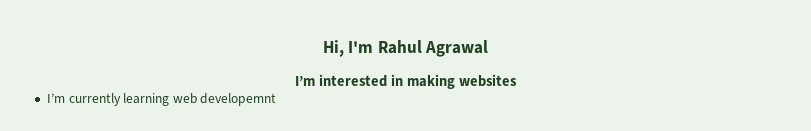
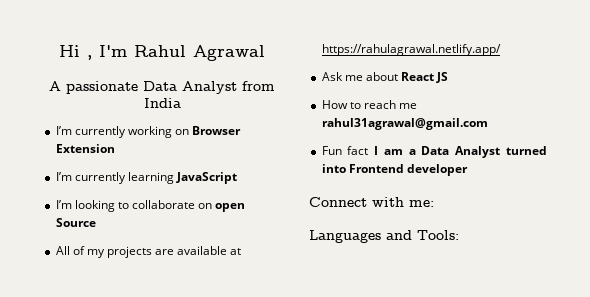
- Hi, I'm Rahul Agrawal
+ Hi , I'm Rahul Agrawal
- I’m interested in making websites
- I’m currently learning web developemnt
+ A passionate Data Analyst from India
+ I’m currently working on Browser Extension
+ I’m currently learning JavaScript
+ I’m looking to collaborate on open Source
+ All of my projects are available at https://rahulagrawal.netlify.app/
+ Ask me about React JS
+ How to reach me rahul31agrawal@gmail.com
+ Fun fact I am a Data Analyst turned into Frontend developer
+ Connect with me:
+ Languages and Tools:

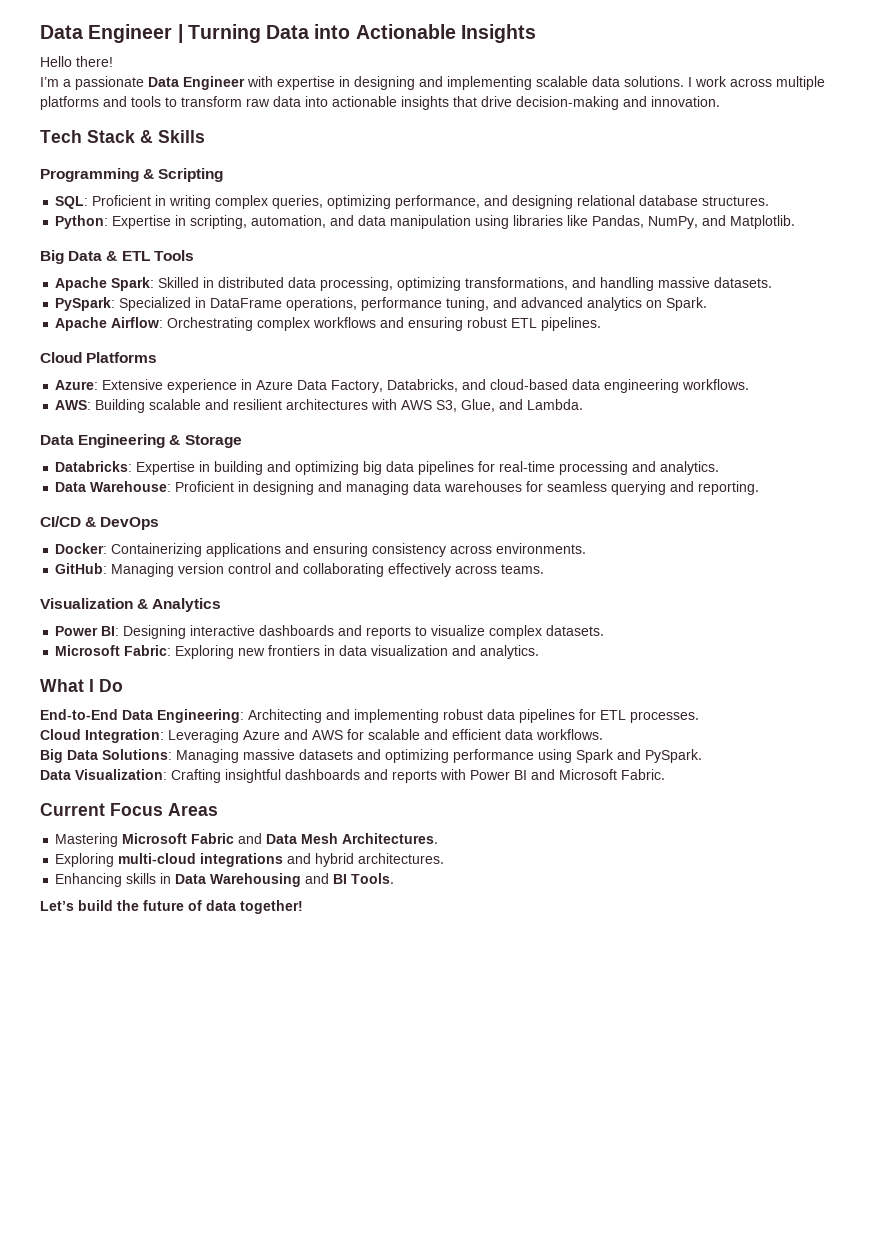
- Hi , I'm Rahul Agrawal
- A passionate Data Analyst from India
- I’m currently working on Browser Extension
- I’m currently learning JavaScript
- I’m looking to collaborate on open Source
- All of my projects are available at https://rahulagrawal.netlify.app/
- Ask me about React JS
- How to reach me rahul31agrawal@gmail.com
- Fun fact I am a Data Analyst turned into Frontend developer
- Connect with me:
- Languages and Tools:
+ Data Engineer | Turning Data into Actionable Insights
+ Hello there!
+ I’m a passionate Data Engineer with expertise in designing and implementing scalable data solutions. I work across multiple platforms and tools to transform raw data into actionable insights that drive decision-making and innovation.
+ Tech Stack & Skills
+ Programming & Scripting
+ SQL: Proficient in writing complex queries, optimizing performance, and designing relational database structures.
+ Python: Expertise in scripting, automation, and data manipulation using libraries like Pandas, NumPy, and Matplotlib.
+ Big Data & ETL Tools
+ Apache Spark: Skilled in distributed data processing, optimizing transformations, and handling massive datasets.
+ PySpark: Specialized in DataFrame operations, performance tuning, and advanced analytics on Spark.
+ Apache Airflow: Orchestrating complex workflows and ensuring robust ETL pipelines.
+ Cloud Platforms
+ Azure: Extensive experience in Azure Data Factory, Databricks, and cloud-based data engineering workflows.
+ AWS: Building scalable and resilient architectures with AWS S3, Glue, and Lambda.
+ Data Engineering & Storage
+ Databricks: Expertise in building and optimizing big data pipelines for real-time processing and analytics.
+ Data Warehouse: Proficient in designing and managing data warehouses for seamless querying and reporting.
+ CI/CD & DevOps
+ Docker: Containerizing applications and ensuring consistency across environments.
+ GitHub: Managing version control and collaborating effectively across teams.
+ Visualization & Analytics
+ Power BI: Designing interactive dashboards and reports to visualize complex datasets.
+ Microsoft Fabric: Exploring new frontiers in data visualization and analytics.
+ What I Do
+ End-to-End Data Engineering: Architecting and implementing robust data pipelines for ETL processes.
+ Cloud Integration: Leveraging Azure and AWS for scalable and efficient data workflows.
+ Big Data Solutions: Managing massive datasets and optimizing performance using Spark and PySpark.
+ Data Visualization: Crafting insightful dashboards and reports with Power BI and Microsoft Fabric.
+ Current Focus Areas
+ Mastering Microsoft Fabric and Data Mesh Architectures.
+ Exploring multi-cloud integrations and hybrid architectures.
+ Enhancing skills in Data Warehousing and BI Tools.
+ Let’s build the future of data together!

